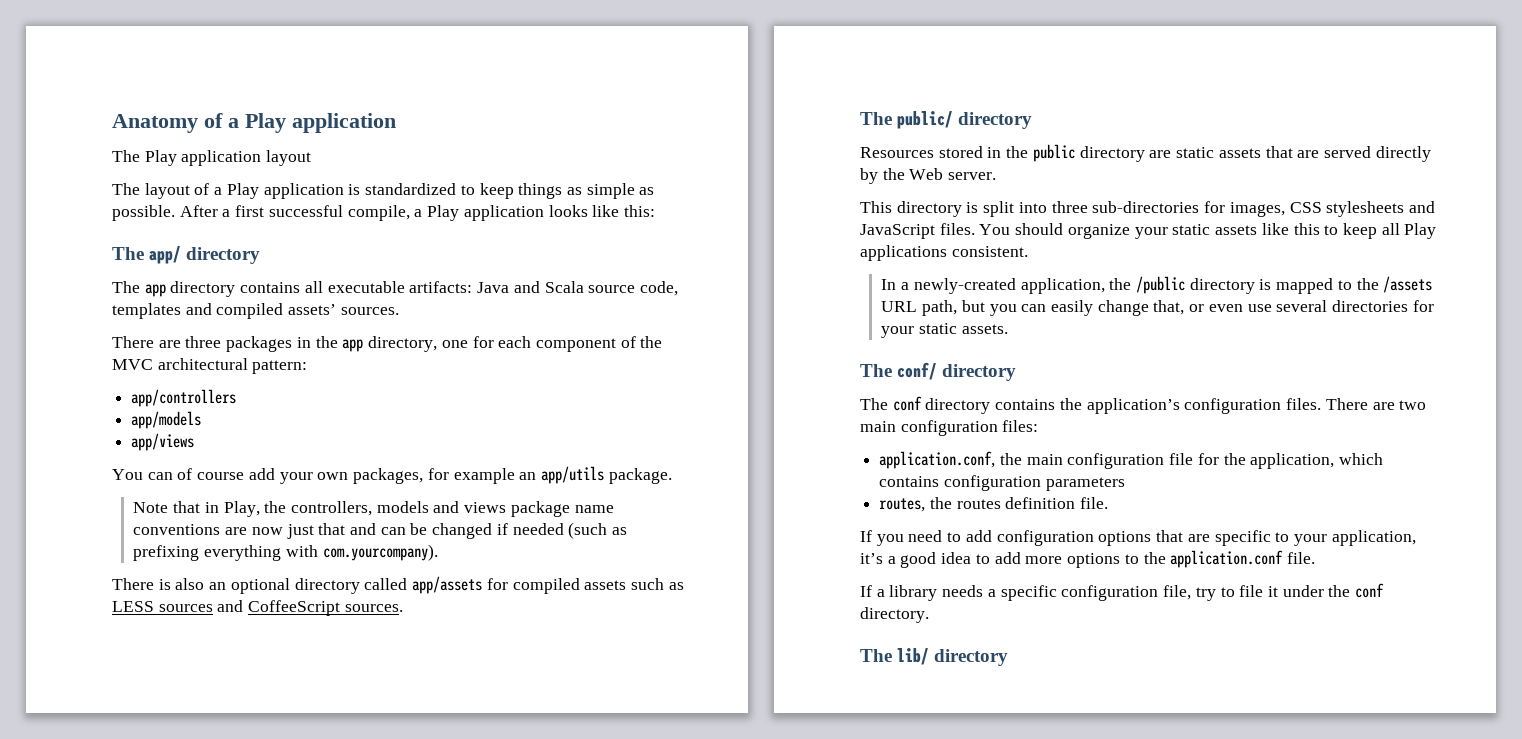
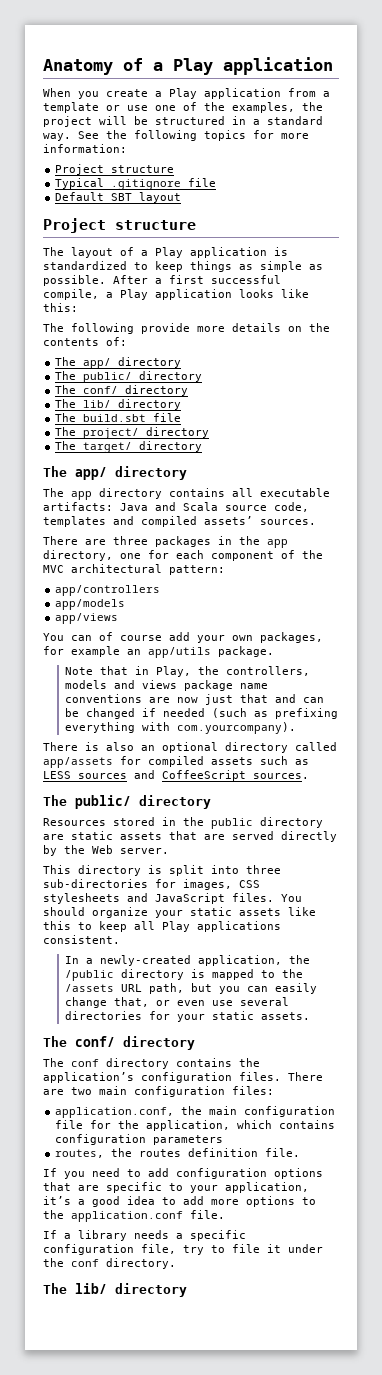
- The Play application layout
+ When you create a Play application from a template or use one of the examples, the project will be structured in a standard way. See the following topics for more information:
+ Project structure
+ Typical .gitignore file
+ Default SBT layout
+ Project structure
+ The following provide more details on the contents of:
+ The app/ directory
+ The public/ directory
+ The conf/ directory
+ The lib/ directory
+ The build.sbt file
+ The project/ directory
+ The target/ directory

